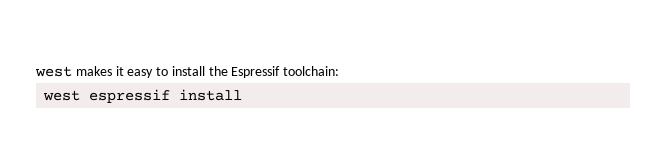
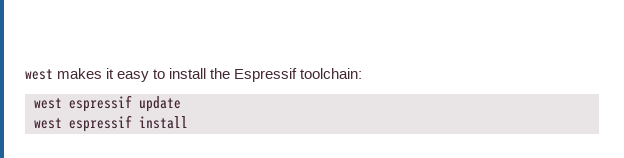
+ west espressif update

